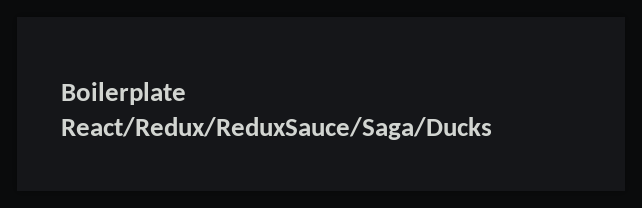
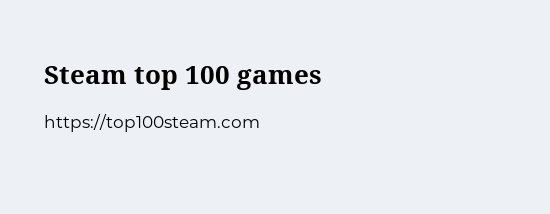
- Boilerplate React/Redux/ReduxSauce/Saga/Ducks
+ Steam top 100 games
+ https://top100steam.com

